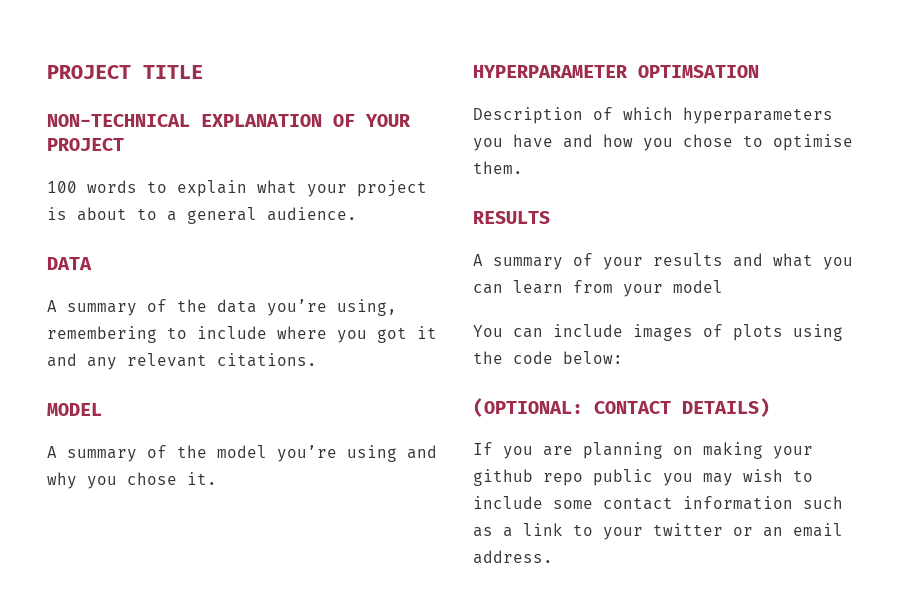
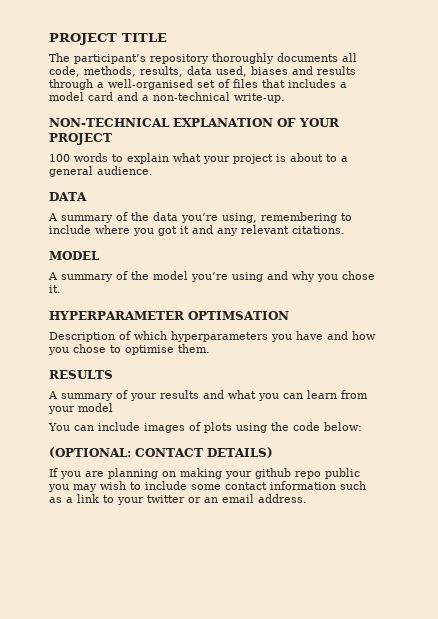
+ The participant’s repository thoroughly documents all code, methods, results, data used, biases and results through a well-organised set of files that includes a model card and a non-technical write-up.

